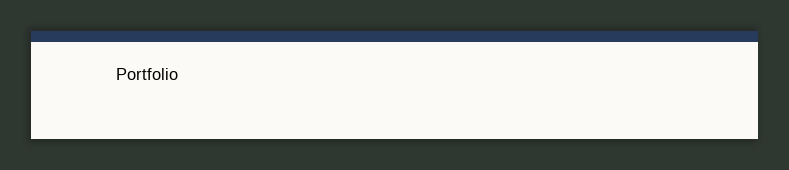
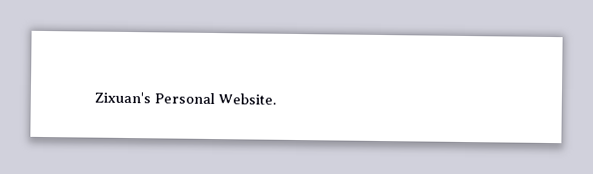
- Portfolio
+ Zixuan's Personal Website.

